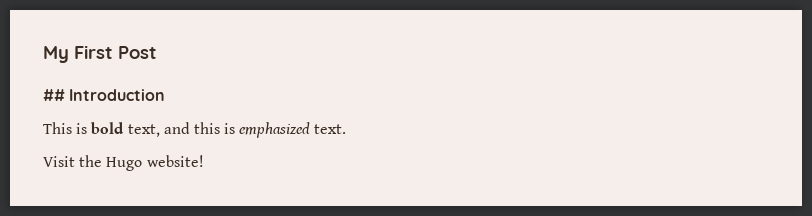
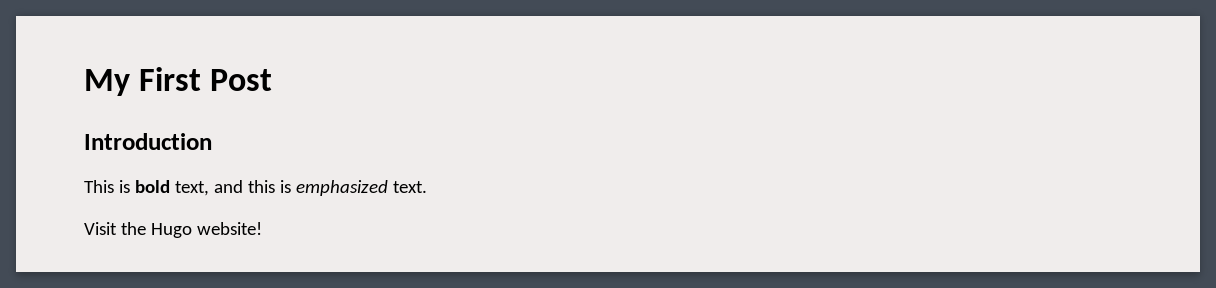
- ## Introduction
+ Introduction

